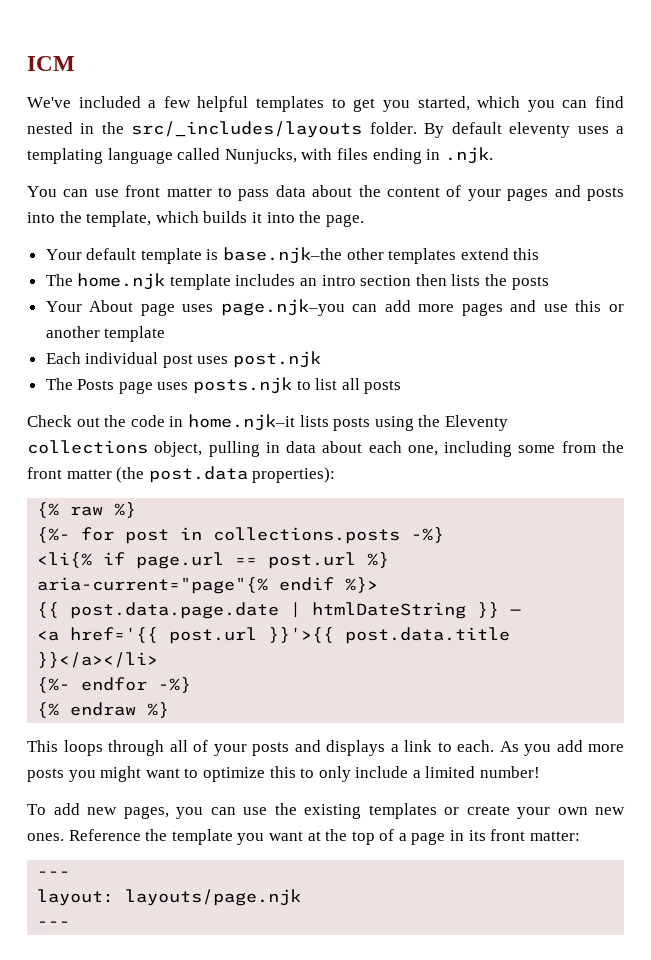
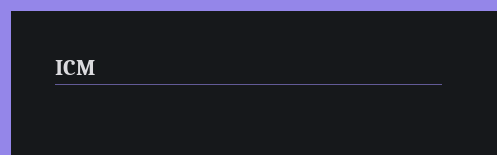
- We've included a few helpful templates to get you started, which you can find nested in the src/_includes/layouts folder. By default eleventy uses a templating language called Nunjucks, with files ending in .njk.
- You can use front matter to pass data about the content of your pages and posts into the template, which builds it into the page.
- Your default template is base.njk–the other templates extend this
- The home.njk template includes an intro section then lists the posts
- Your About page uses page.njk–you can add more pages and use this or another template
- Each individual post uses post.njk
- The Posts page uses posts.njk to list all posts
- Check out the code in home.njk–it lists posts using the Eleventy collections object, pulling in data about each one, including some from the front matter (the post.data properties):
- {% raw %}
- {%- for post in collections.posts -%}
- <li{% if page.url == post.url %} aria-current="page"{% endif %}>
- {{ post.data.page.date | htmlDateString }} —
- <a href='{{ post.url }}'>{{ post.data.title }}</a></li>
- {%- endfor -%}
- {% endraw %}
- This loops through all of your posts and displays a link to each. As you add more posts you might want to optimize this to only include a limited number!
- To add new pages, you can use the existing templates or create your own new ones. Reference the template you want at the top of a page in its front matter:
- ---
- layout: layouts/page.njk
- ---

